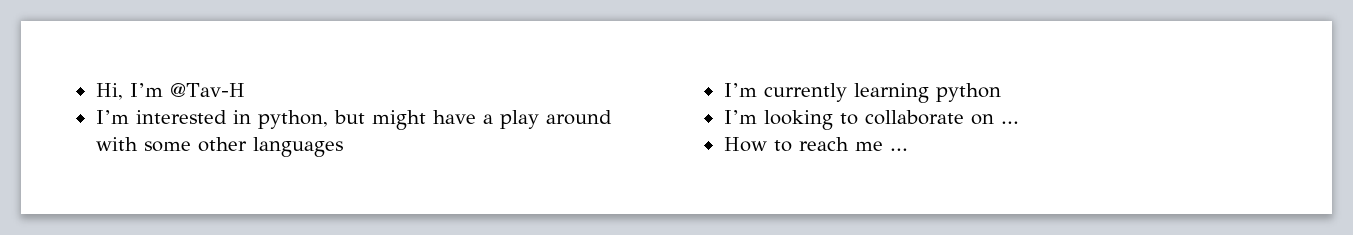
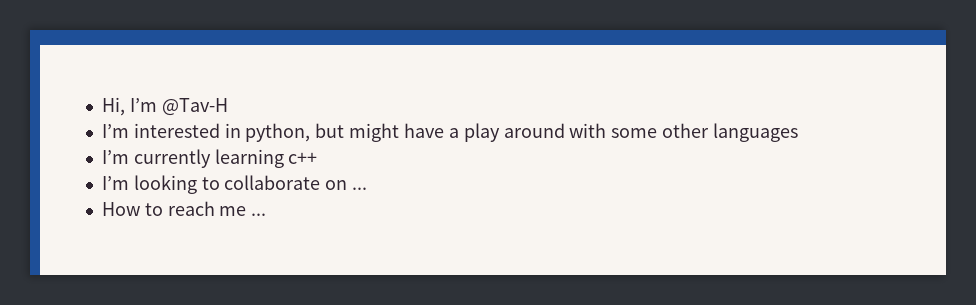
- I’m currently learning python
+ I’m currently learning c++

